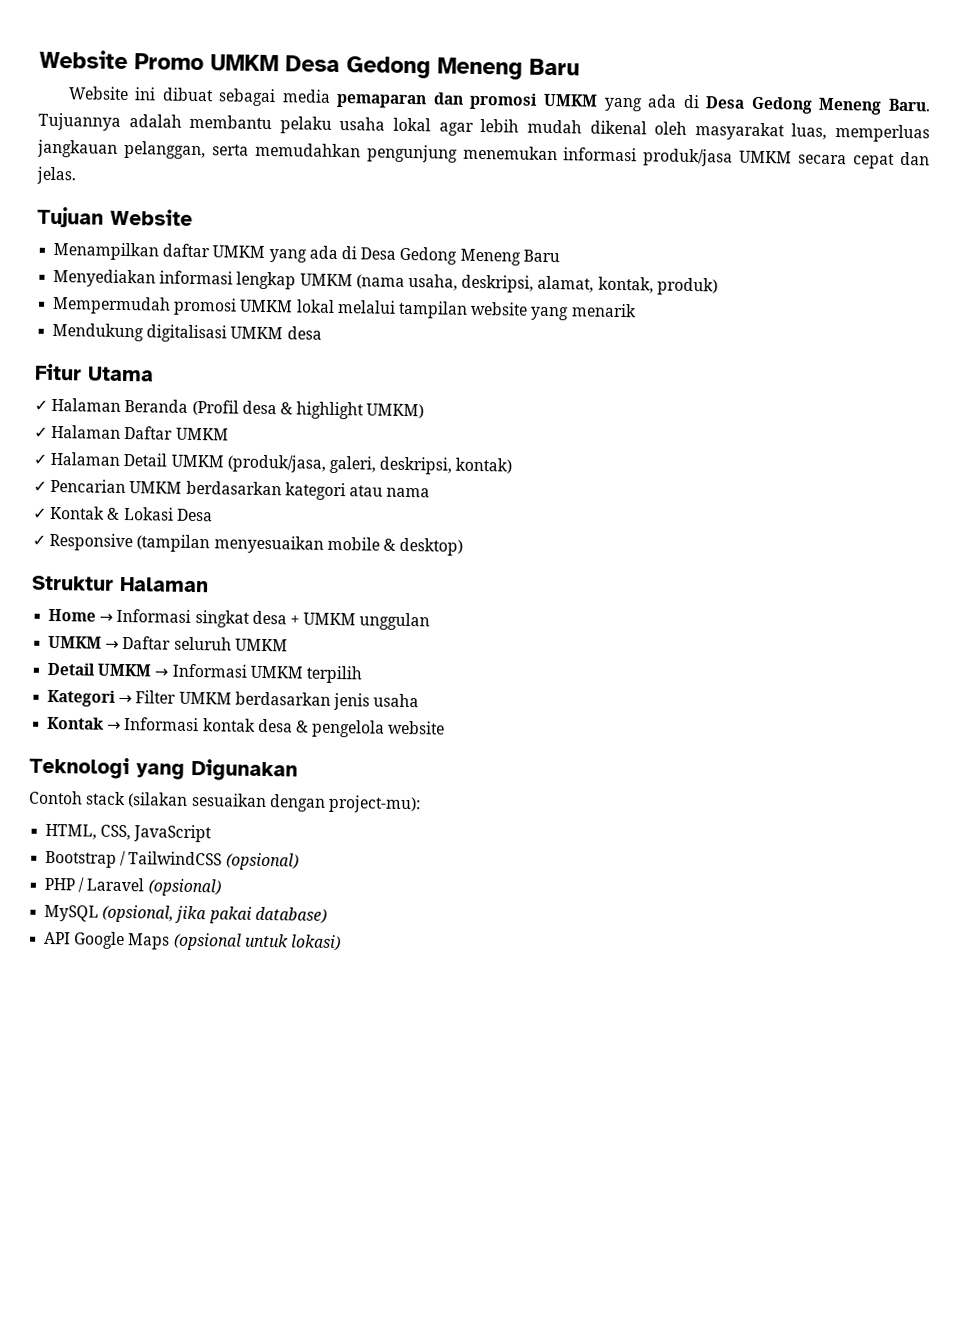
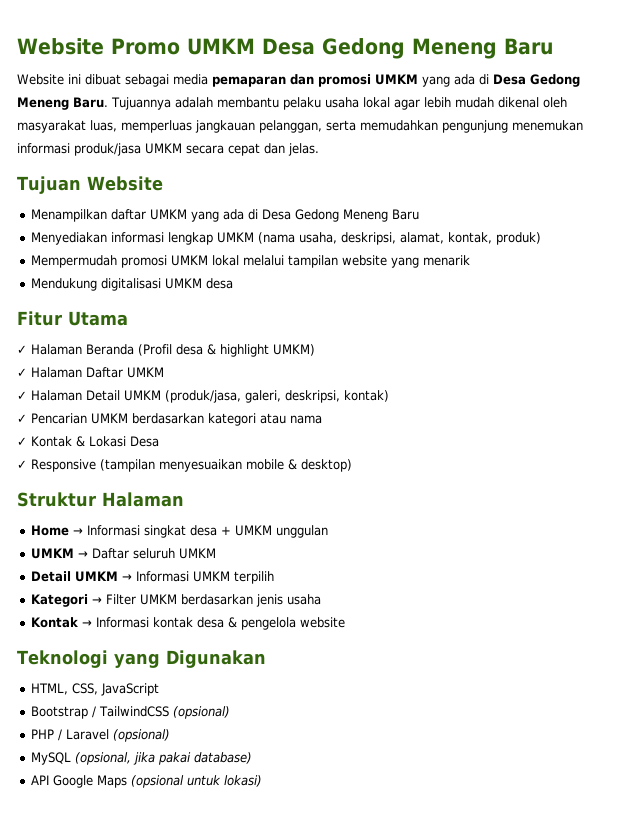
- Contoh stack (silakan sesuaikan dengan project-mu):

